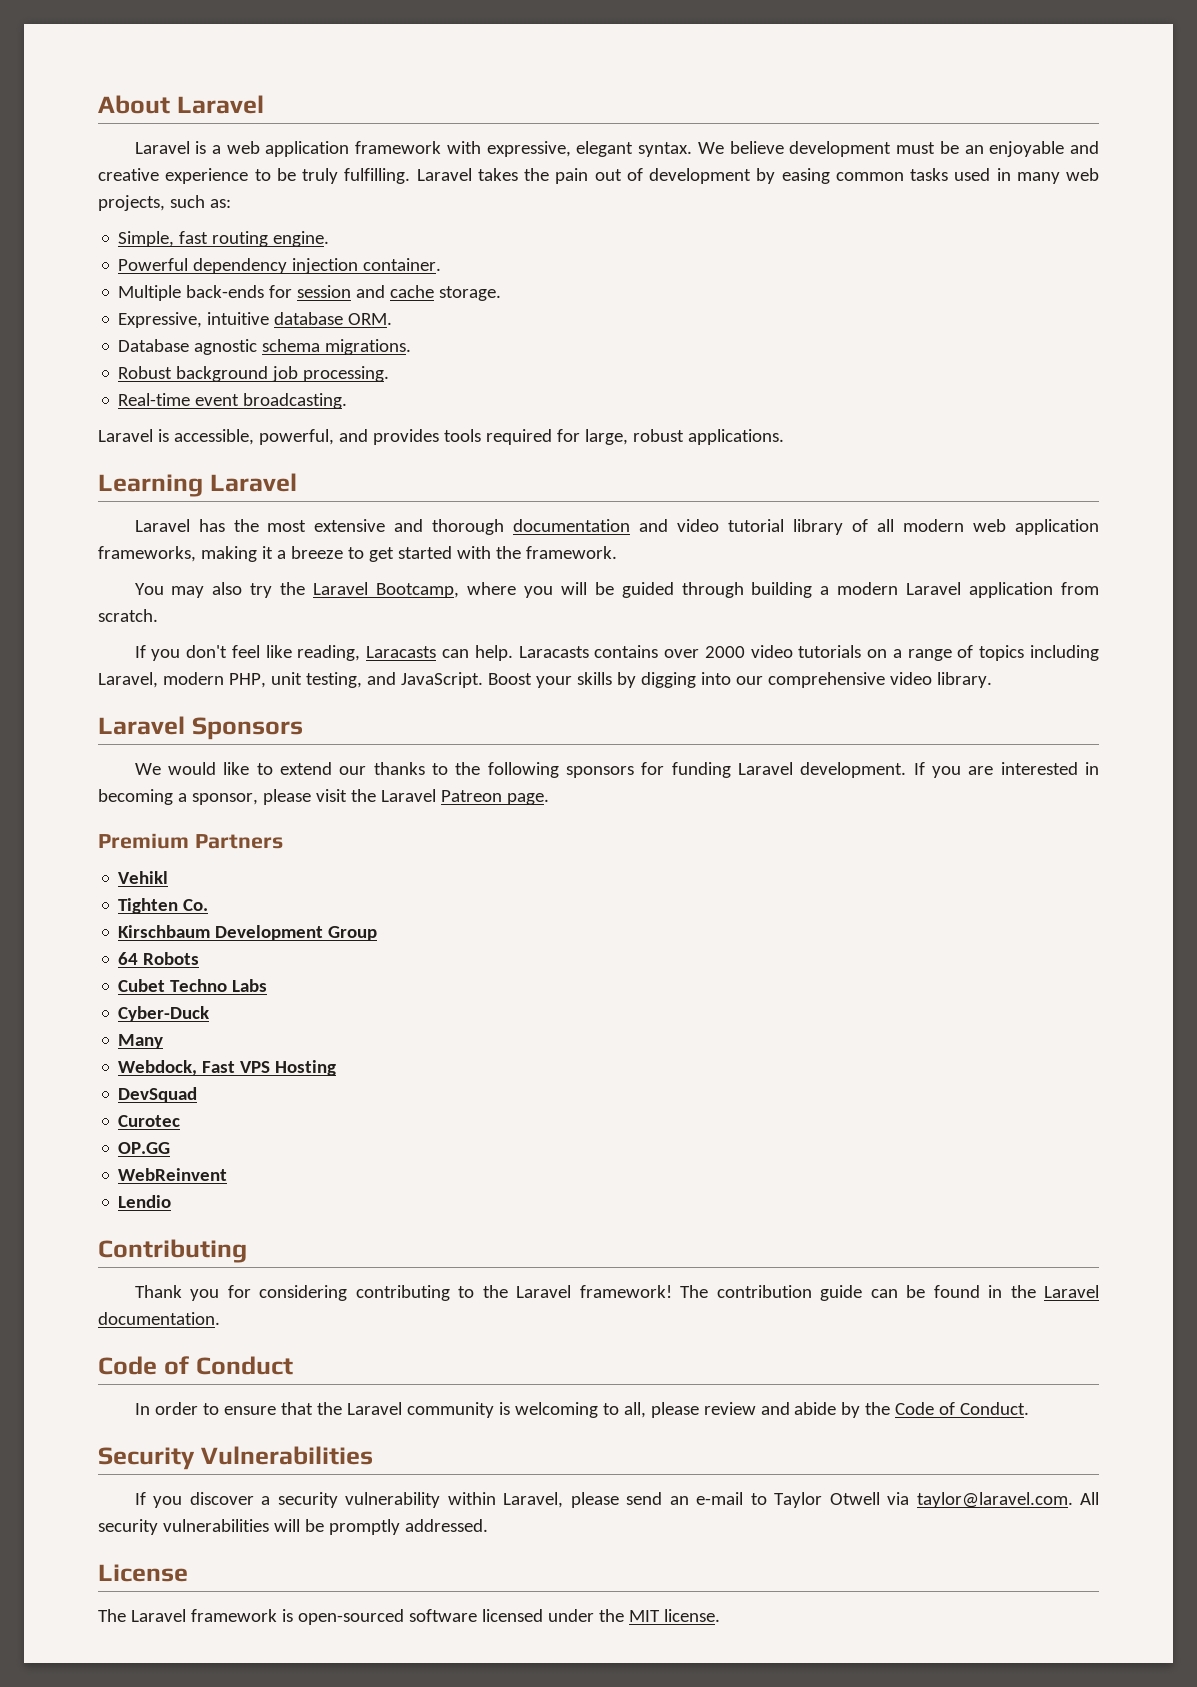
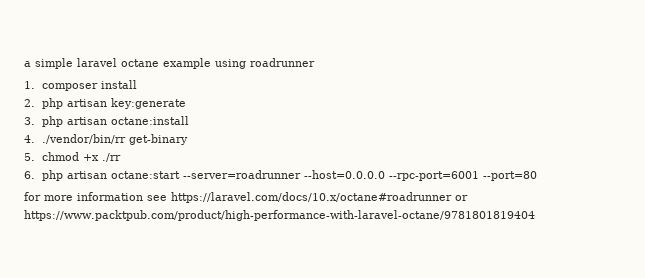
- About Laravel
- Laravel is a web application framework with expressive, elegant syntax. We believe development must be an enjoyable and creative experience to be truly fulfilling. Laravel takes the pain out of development by easing common tasks used in many web projects, such as:
- Simple, fast routing engine.
- Powerful dependency injection container.
- Multiple back-ends for session and cache storage.
- Expressive, intuitive database ORM.
- Database agnostic schema migrations.
- Robust background job processing.
- Real-time event broadcasting.
- Laravel is accessible, powerful, and provides tools required for large, robust applications.
- Learning Laravel
- Laravel has the most extensive and thorough documentation and video tutorial library of all modern web application frameworks, making it a breeze to get started with the framework.
- You may also try the Laravel Bootcamp, where you will be guided through building a modern Laravel application from scratch.
- If you don't feel like reading, Laracasts can help. Laracasts contains over 2000 video tutorials on a range of topics including Laravel, modern PHP, unit testing, and JavaScript. Boost your skills by digging into our comprehensive video library.
- Laravel Sponsors
- We would like to extend our thanks to the following sponsors for funding Laravel development. If you are interested in becoming a sponsor, please visit the Laravel Patreon page.
- Premium Partners
- Vehikl
- Tighten Co.
- Kirschbaum Development Group
- 64 Robots
- Cubet Techno Labs
- Cyber-Duck
- Many
- Webdock, Fast VPS Hosting
- DevSquad
- Curotec
- OP.GG
- WebReinvent
- Lendio
- Contributing
- Thank you for considering contributing to the Laravel framework! The contribution guide can be found in the Laravel documentation.
- Code of Conduct
- In order to ensure that the Laravel community is welcoming to all, please review and abide by the Code of Conduct.
- Security Vulnerabilities
- If you discover a security vulnerability within Laravel, please send an e-mail to Taylor Otwell via taylor@laravel.com. All security vulnerabilities will be promptly addressed.
- License
- The Laravel framework is open-sourced software licensed under the MIT license.
+ a simple laravel octane example using roadrunner
+ 1. composer install
+ 2. php artisan key:generate
+ 3. php artisan octane:install
+ 4. ./vendor/bin/rr get-binary
+ 5. chmod +x ./rr
+ 6. php artisan octane:start --server=roadrunner --host=0.0.0.0 --rpc-port=6001 --port=80
+ for more information see https://laravel.com/docs/10.x/octane#roadrunner or https://www.packtpub.com/product/high-performance-with-laravel-octane/9781801819404

